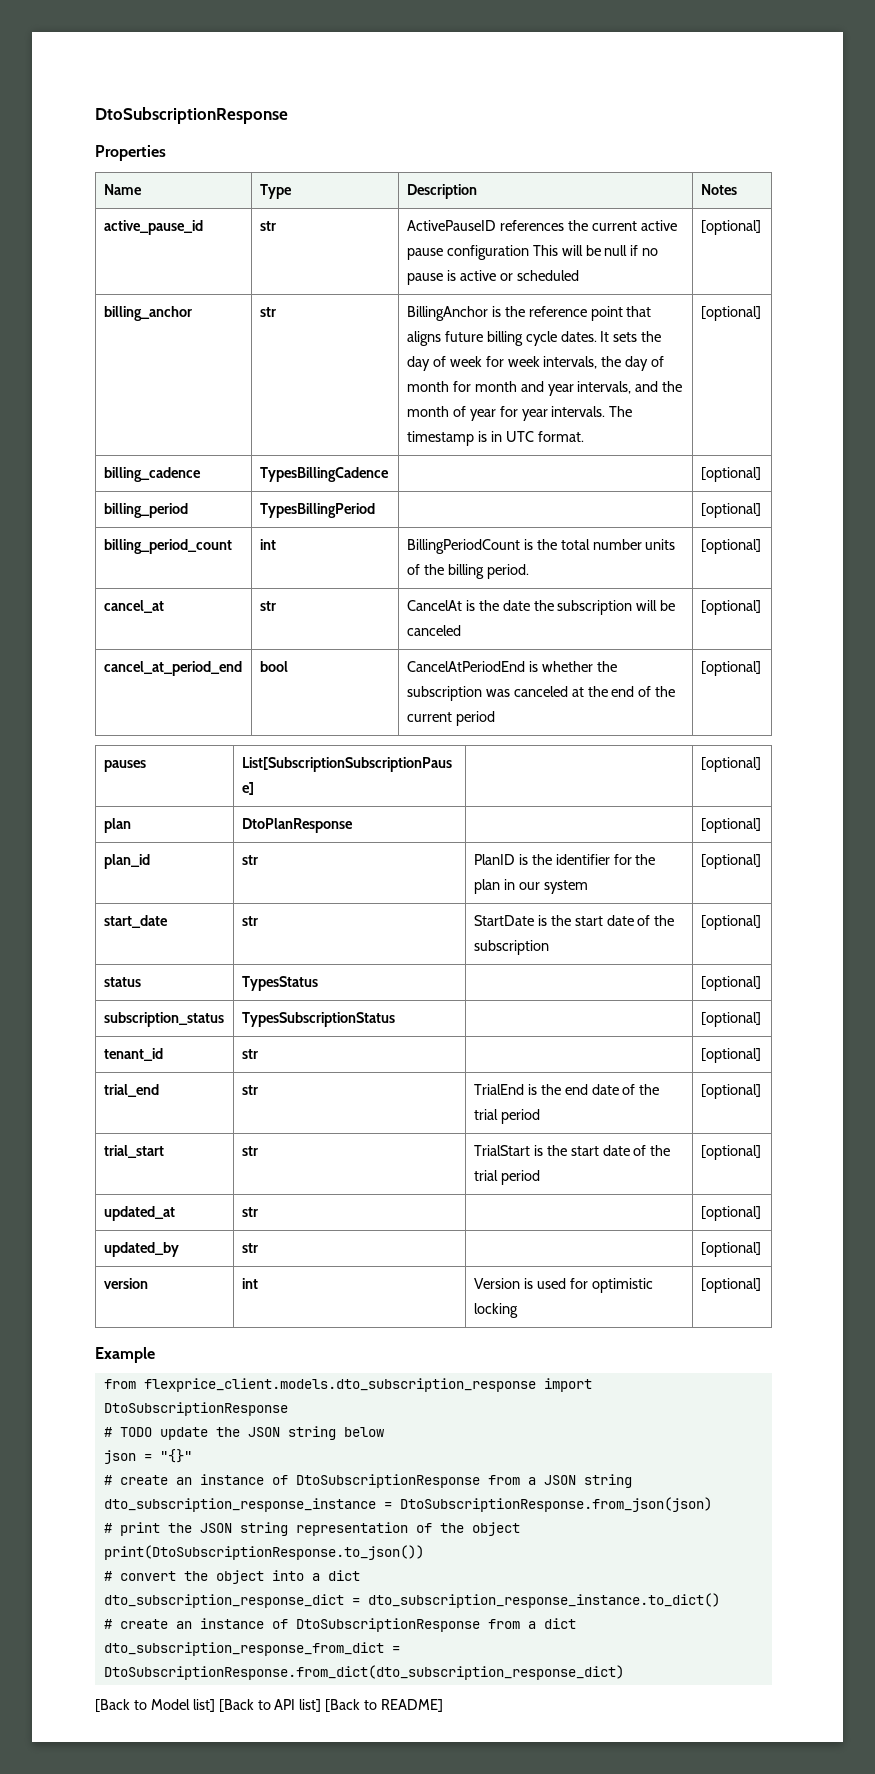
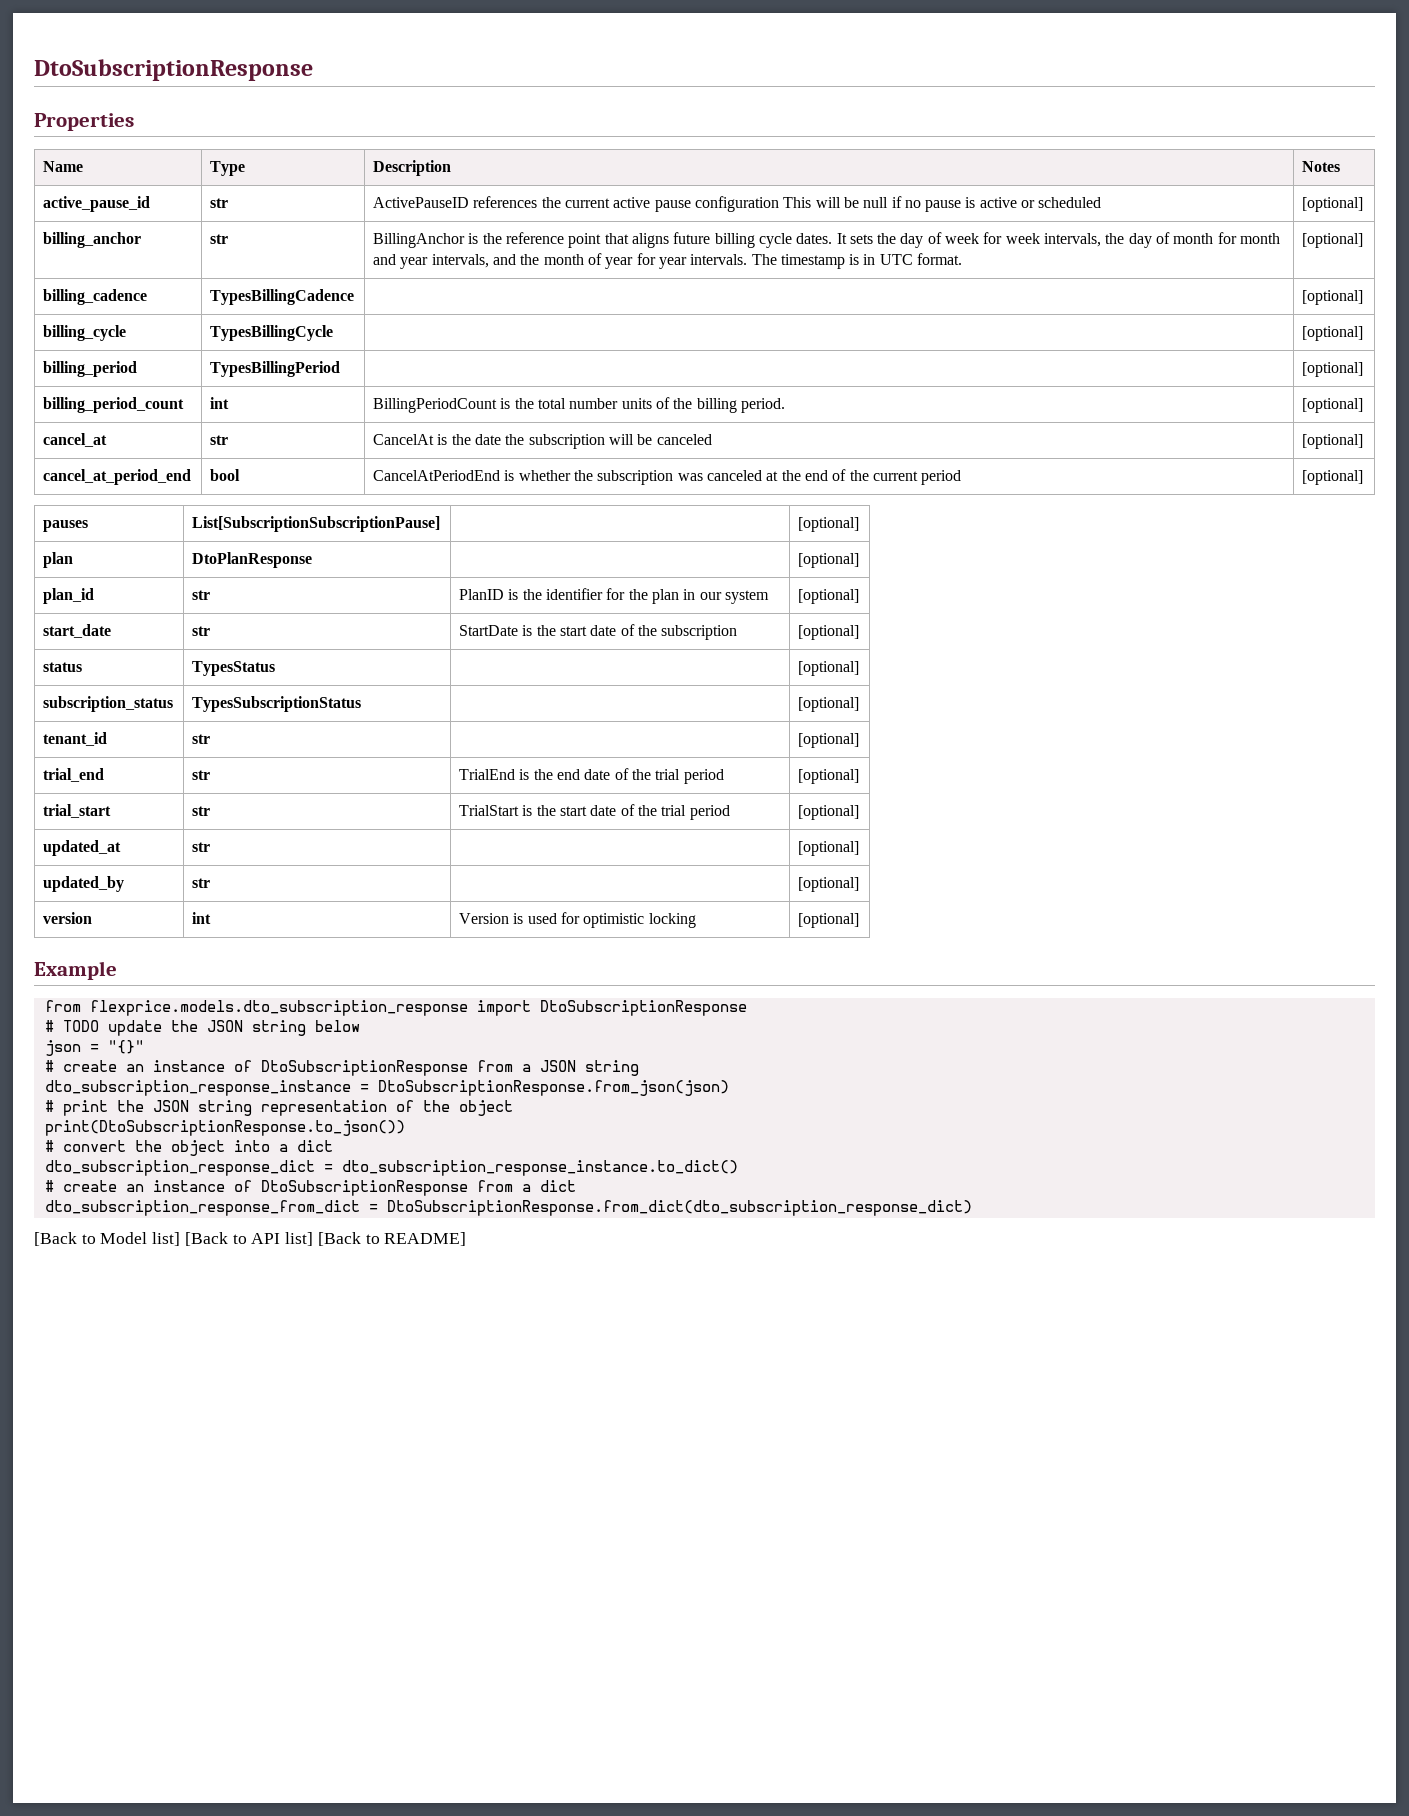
+ billing_cycle | TypesBillingCycle | | [optional]
- from flexprice_client.models.dto_subscription_response import DtoSubscriptionResponse
+ from flexprice.models.dto_subscription_response import DtoSubscriptionResponse

